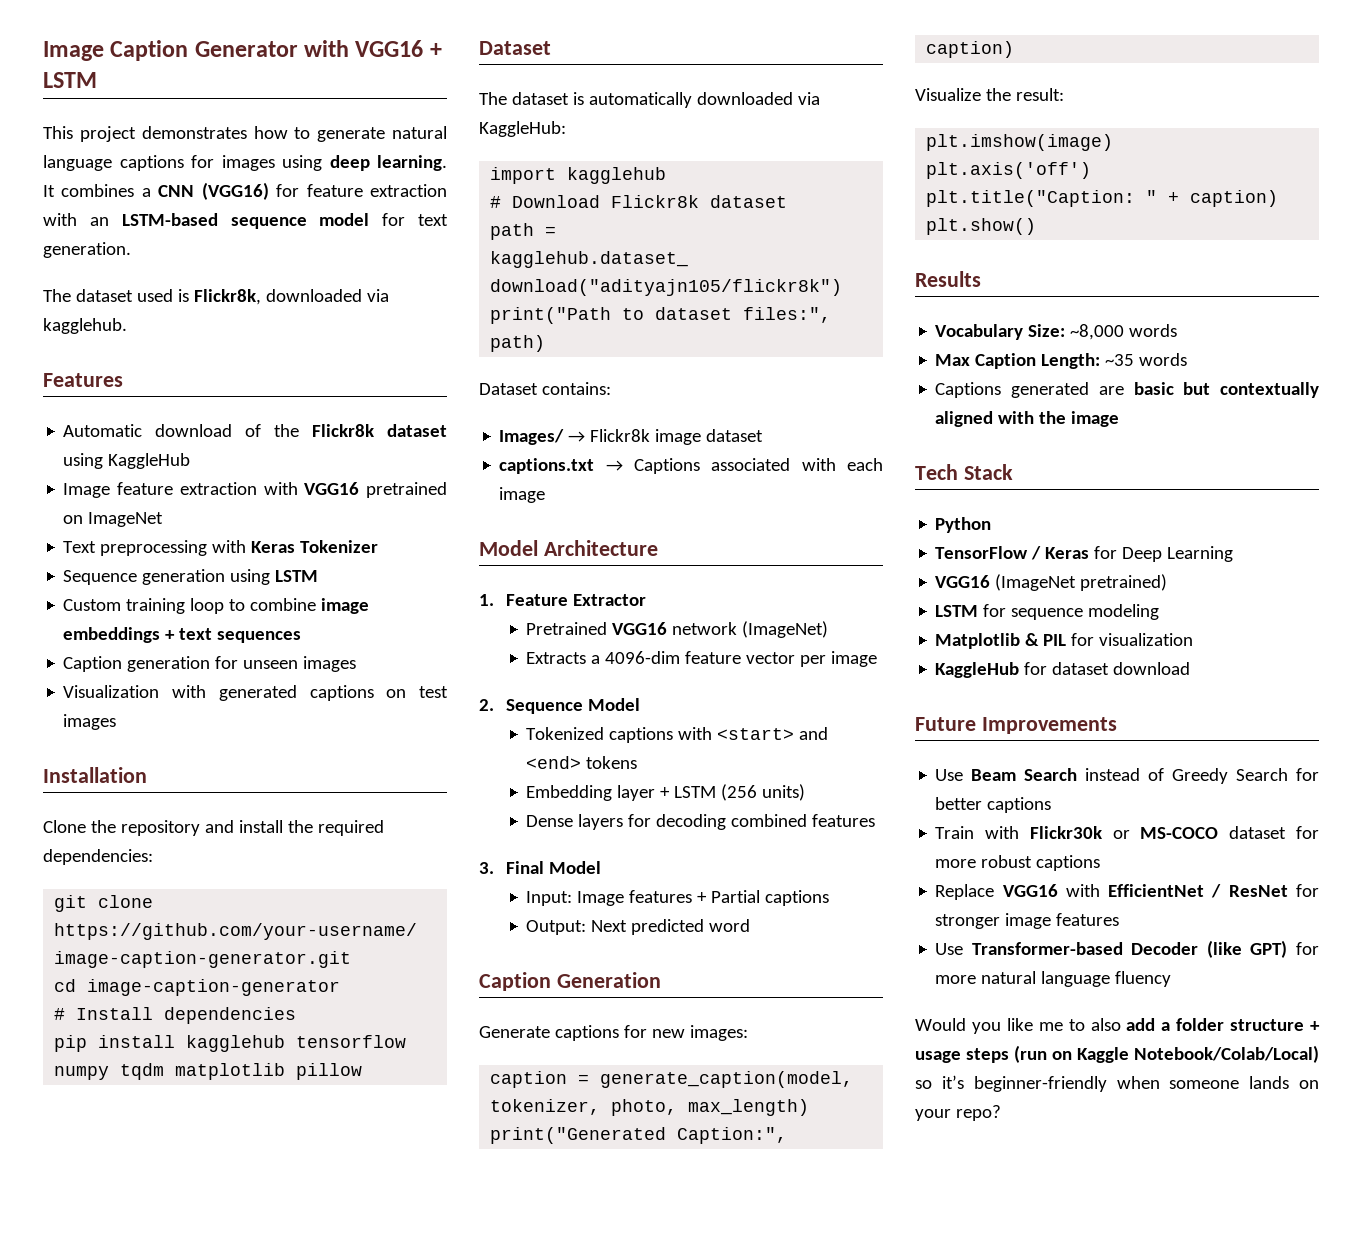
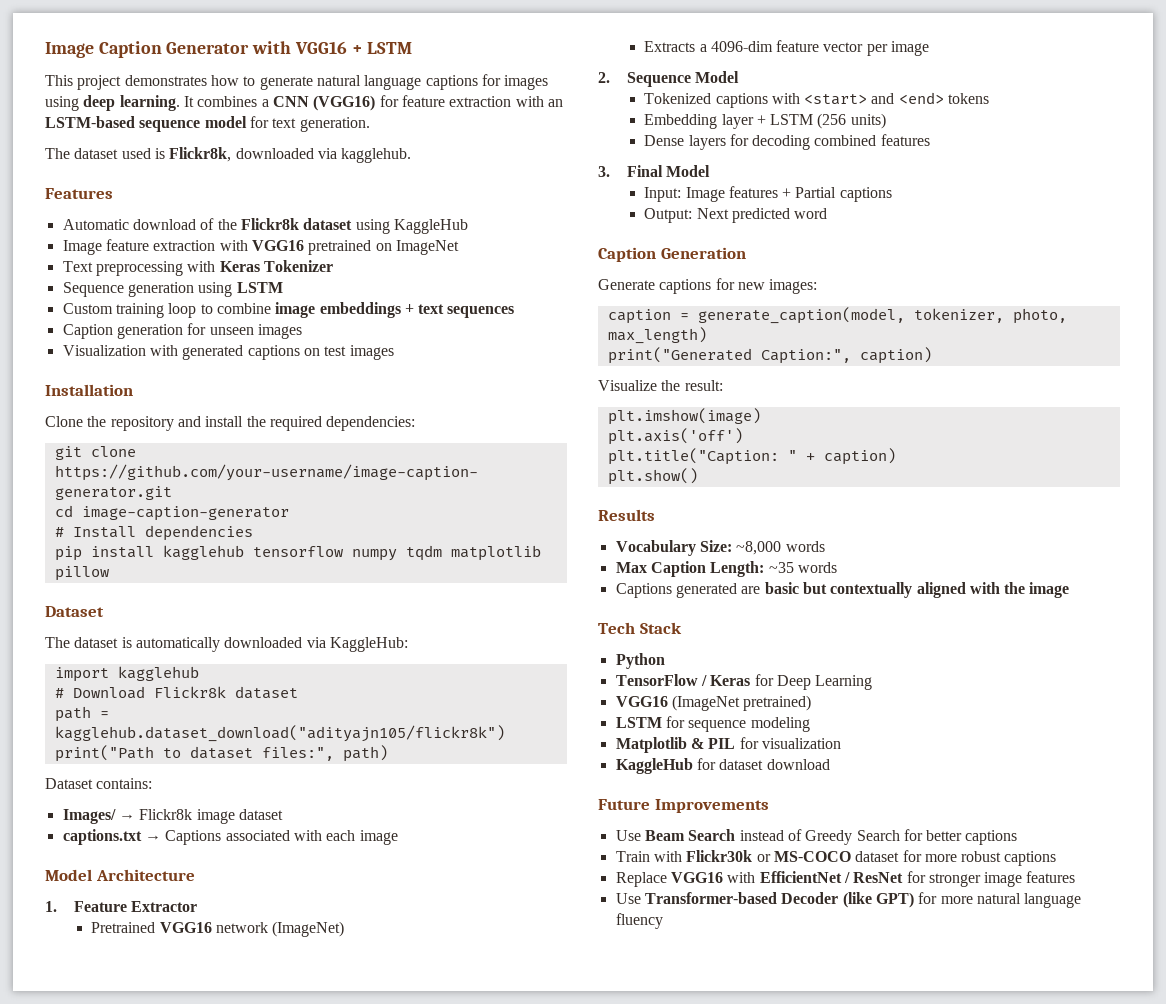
- Would you like me to also add a folder structure + usage steps (run on Kaggle Notebook/Colab/Local) so it’s beginner-friendly when someone lands on your repo?

